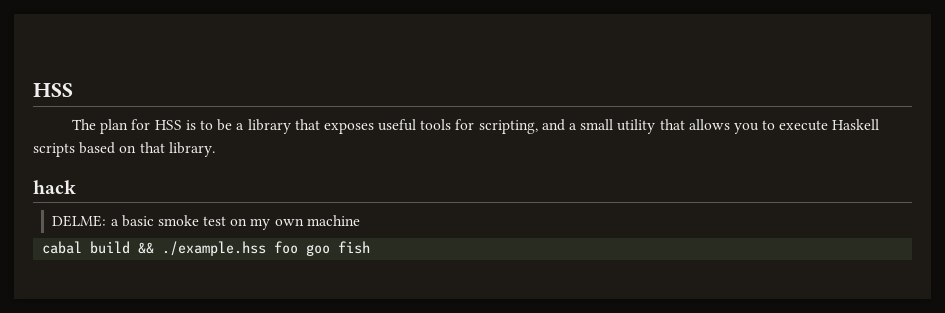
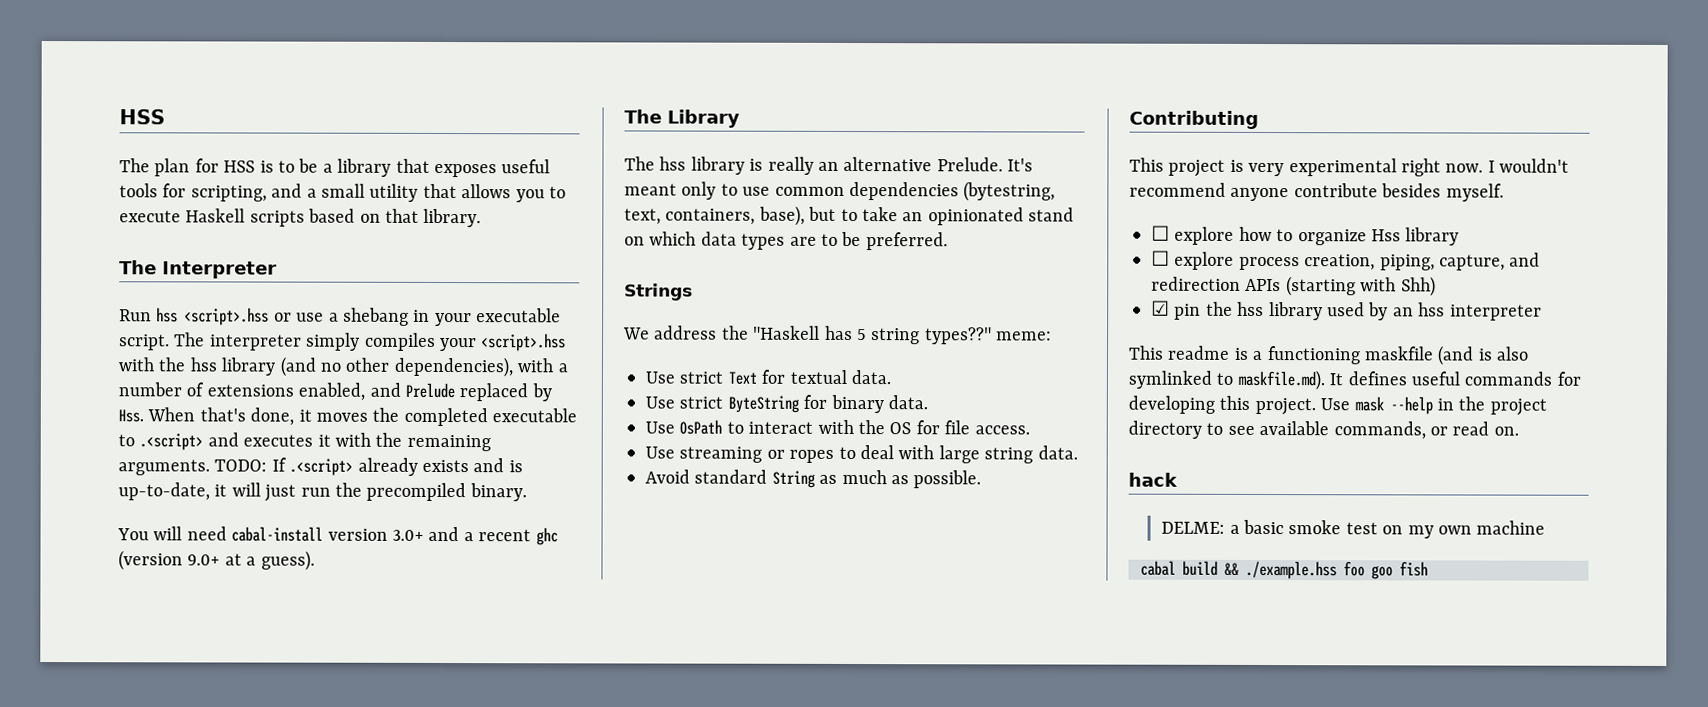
+ The Interpreter
+ Run hss <script>.hss or use a shebang in your executable script. The interpreter simply compiles your <script>.hss with the hss library (and no other dependencies), with a number of extensions enabled, and Prelude replaced by Hss. When that's done, it moves the completed executable to .<script> and executes it with the remaining arguments. TODO: If .<script> already exists and is up-to-date, it will just run the precompiled binary.
+ You will need cabal-install version 3.0+ and a recent ghc (version 9.0+ at a guess).
+ The Library
+ The hss library is really an alternative Prelude. It's meant only to use common dependencies (bytestring, text, containers, base), but to take an opinionated stand on which data types are to be preferred.
+ Strings
+ We address the "Haskell has 5 string types??" meme:
+ Use strict Text for textual data.
+ Use strict ByteString for binary data.
+ Use OsPath to interact with the OS for file access.
+ Use streaming or ropes to deal with large string data.
+ Avoid standard String as much as possible.
+ Contributing
+ This project is very experimental right now. I wouldn't recommend anyone contribute besides myself.
+ ☐ explore how to organize Hss library
+ ☐ explore process creation, piping, capture, and redirection APIs (starting with Shh)
+ ☑ pin the hss library used by an hss interpreter
+ This readme is a functioning maskfile (and is also symlinked to maskfile.md). It defines useful commands for developing this project. Use mask --help in the project directory to see available commands, or read on.

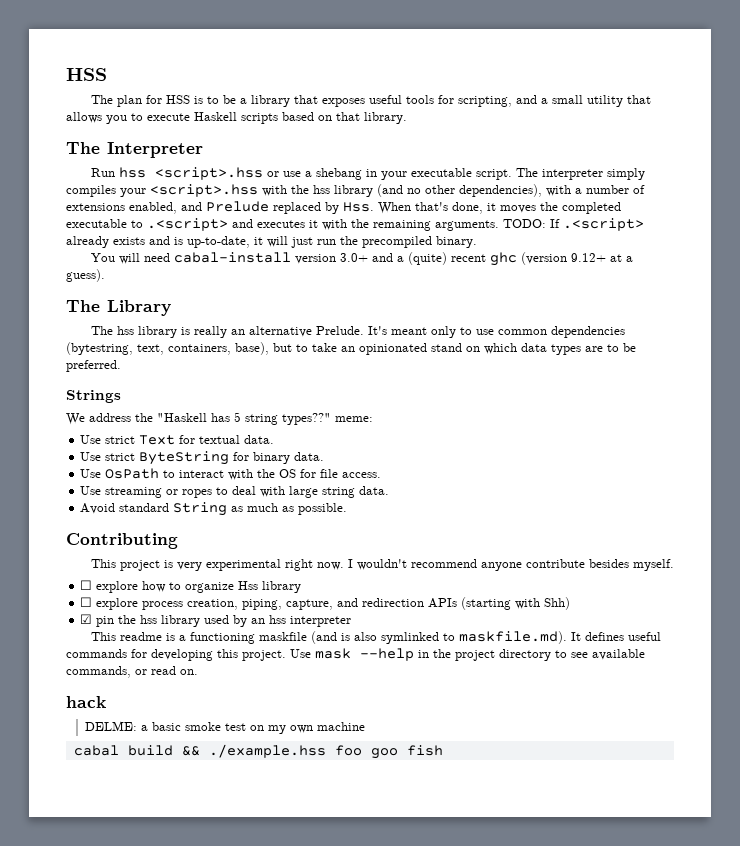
- You will need cabal-install version 3.0+ and a recent ghc (version 9.0+ at a guess).
+ You will need cabal-install version 3.0+ and a (quite) recent ghc (version 9.12+ at a guess).

